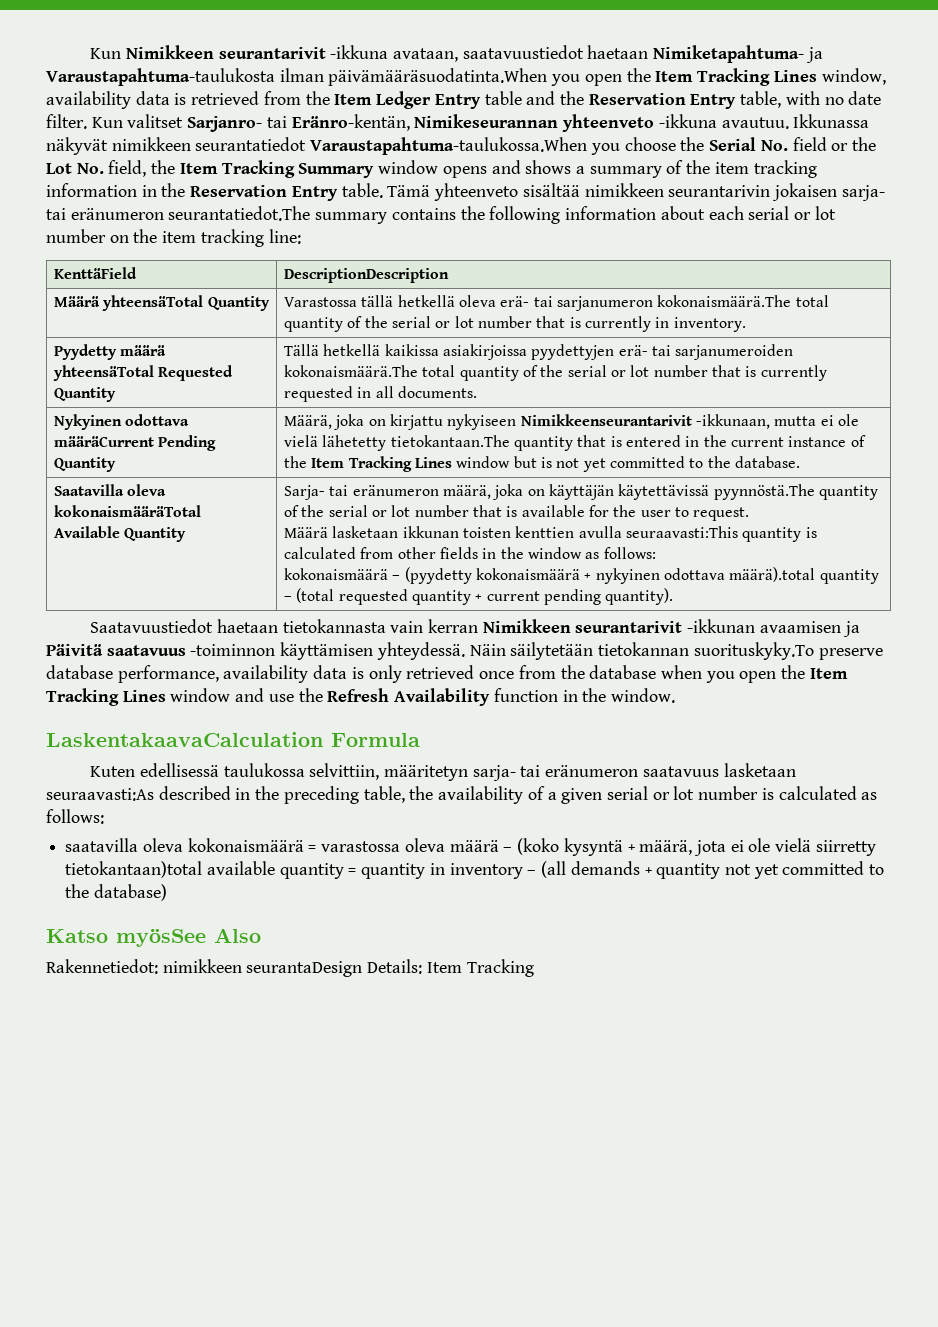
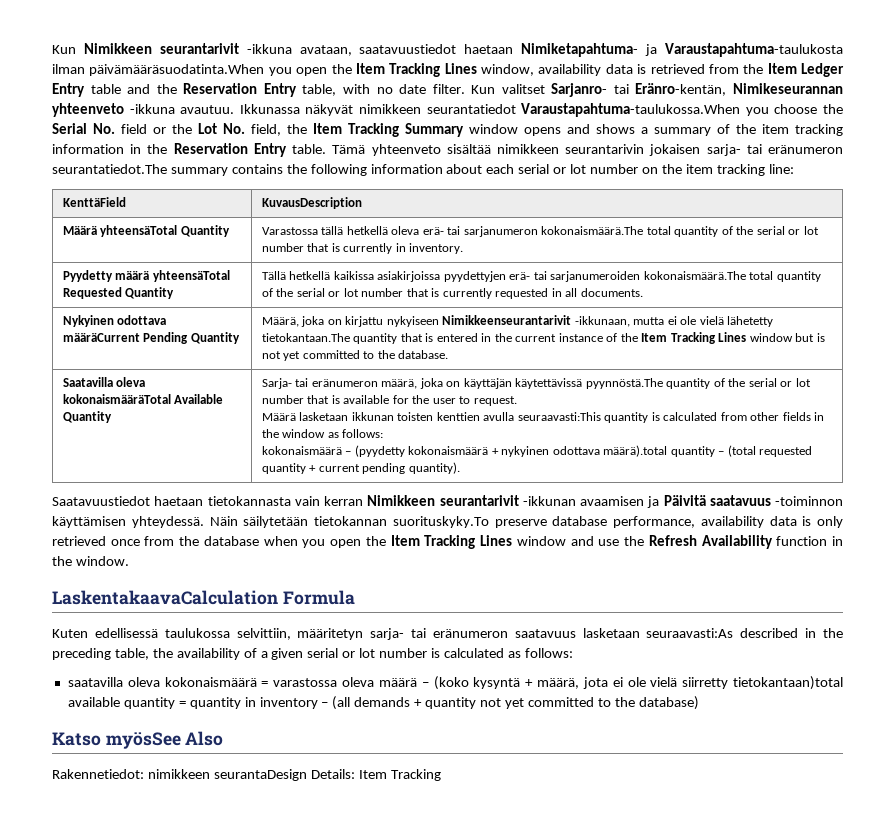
- KenttäField | DescriptionDescription
+ KenttäField | KuvausDescription

